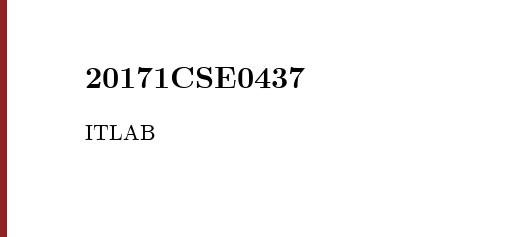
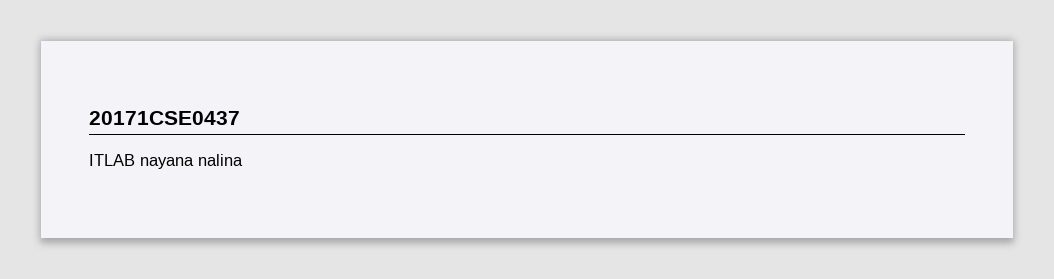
- ITLAB
+ ITLAB nayana nalina

